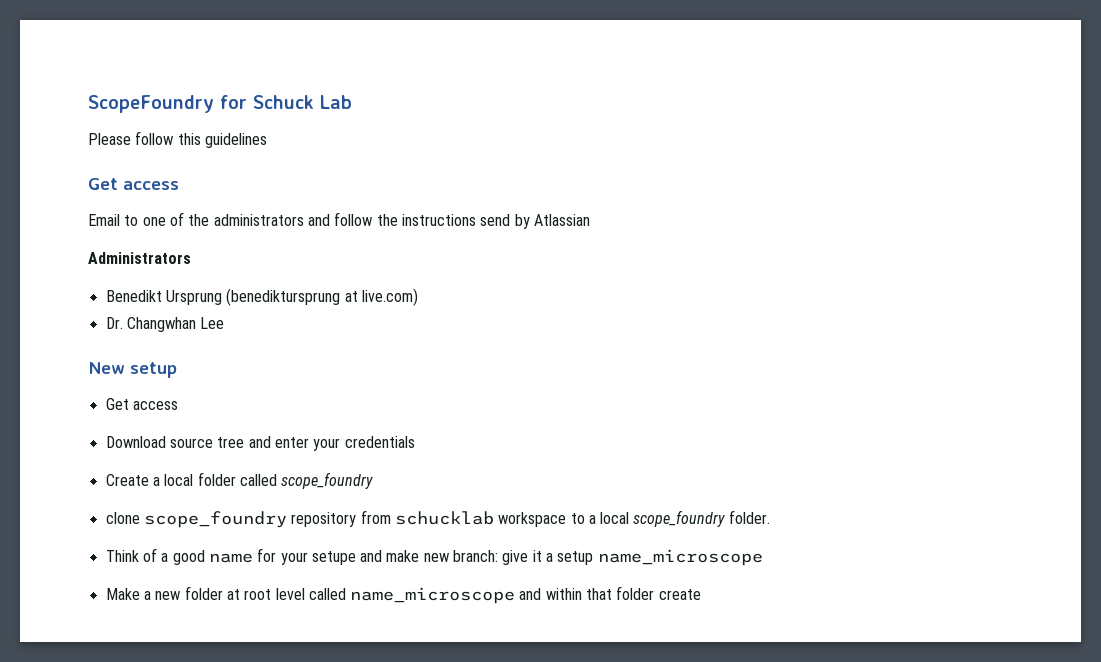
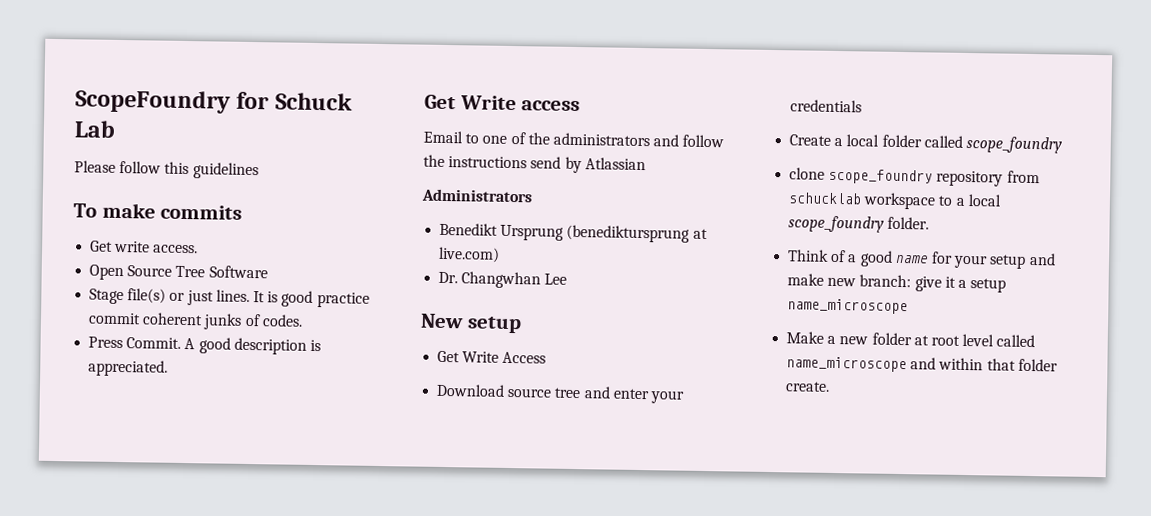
  Please follow this guidelines
- Get access
+ To make commits
+ Get write access.
+ Open Source Tree Software
+ Stage file(s) or just lines. It is good practice commit coherent junks of codes.
+ Press Commit. A good description is appreciated.
+ Get Write access
  New setup
- Get access
+ Get Write Access
- Think of a good name for your setupe and make new branch: give it a setup name_microscope
+ Think of a good name for your setup and make new branch: give it a setup name_microscope
- Make a new folder at root level called name_microscope and within that folder create
+ Make a new folder at root level called name_microscope and within that folder create.

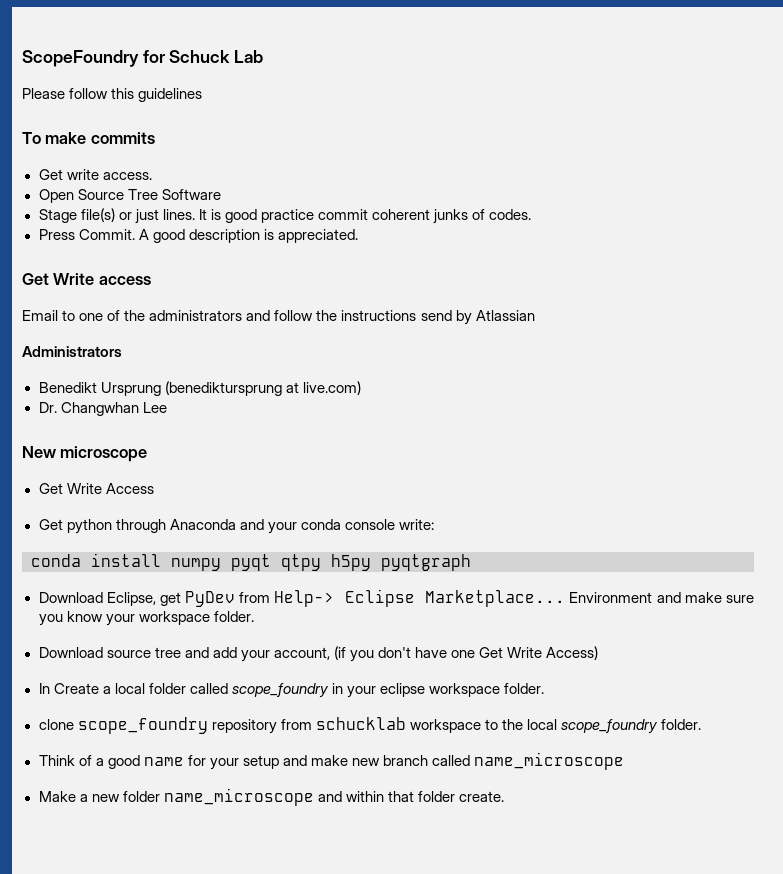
- New setup
+ New microscope
- Download source tree and enter your credentials
- Create a local folder called scope_foundry
+ Get python through Anaconda and your conda console write:
+ conda install numpy pyqt qtpy h5py pyqtgraph
+ Download Eclipse, get PyDev from Help-> Eclipse Marketplace... Environment and make sure you know your workspace folder.
+ Download source tree and add your account, (if you don't have one Get Write Access)
+ In Create a local folder called scope_foundry in your eclipse workspace folder.
- clone scope_foundry repository from schucklab workspace to a local scope_foundry folder.
+ clone scope_foundry repository from schucklab workspace to the local scope_foundry folder.
- Think of a good name for your setup and make new branch: give it a setup name_microscope
+ Think of a good name for your setup and make new branch called name_microscope
- Make a new folder at root level called name_microscope and within that folder create.
+ Make a new folder name_microscope and within that folder create.

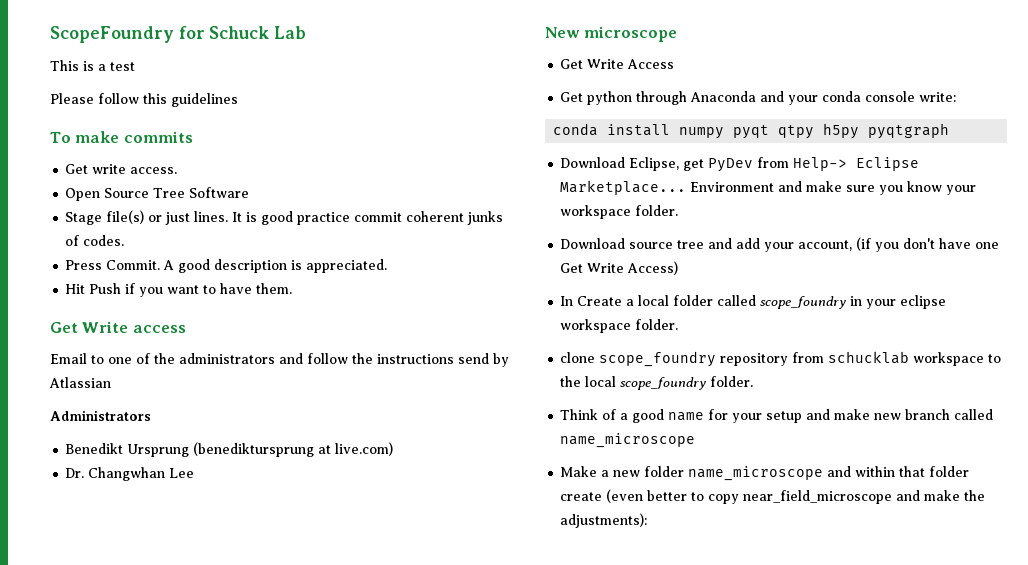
+ This is a test
+ Hit Push if you want to have them.
- Make a new folder name_microscope and within that folder create.
+ Make a new folder name_microscope and within that folder create (even better to copy near_field_microscope and make the adjustments):

